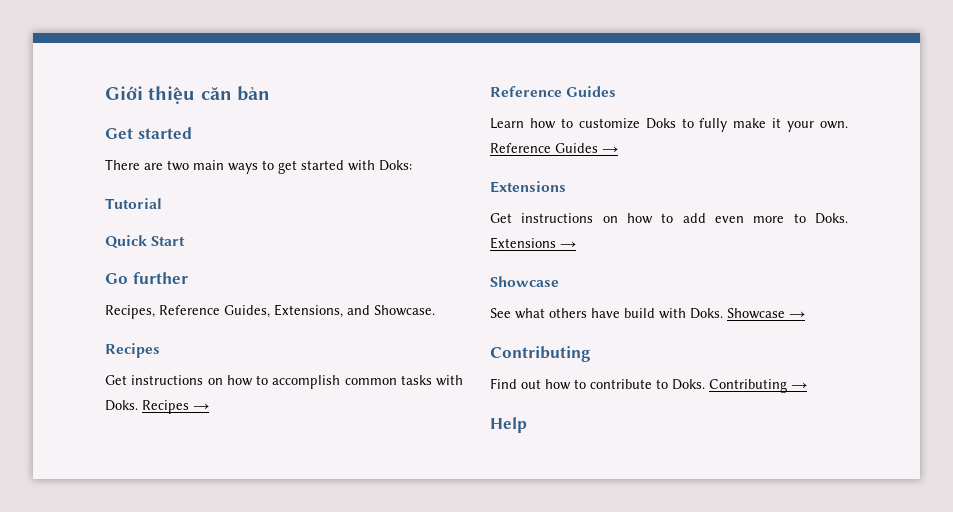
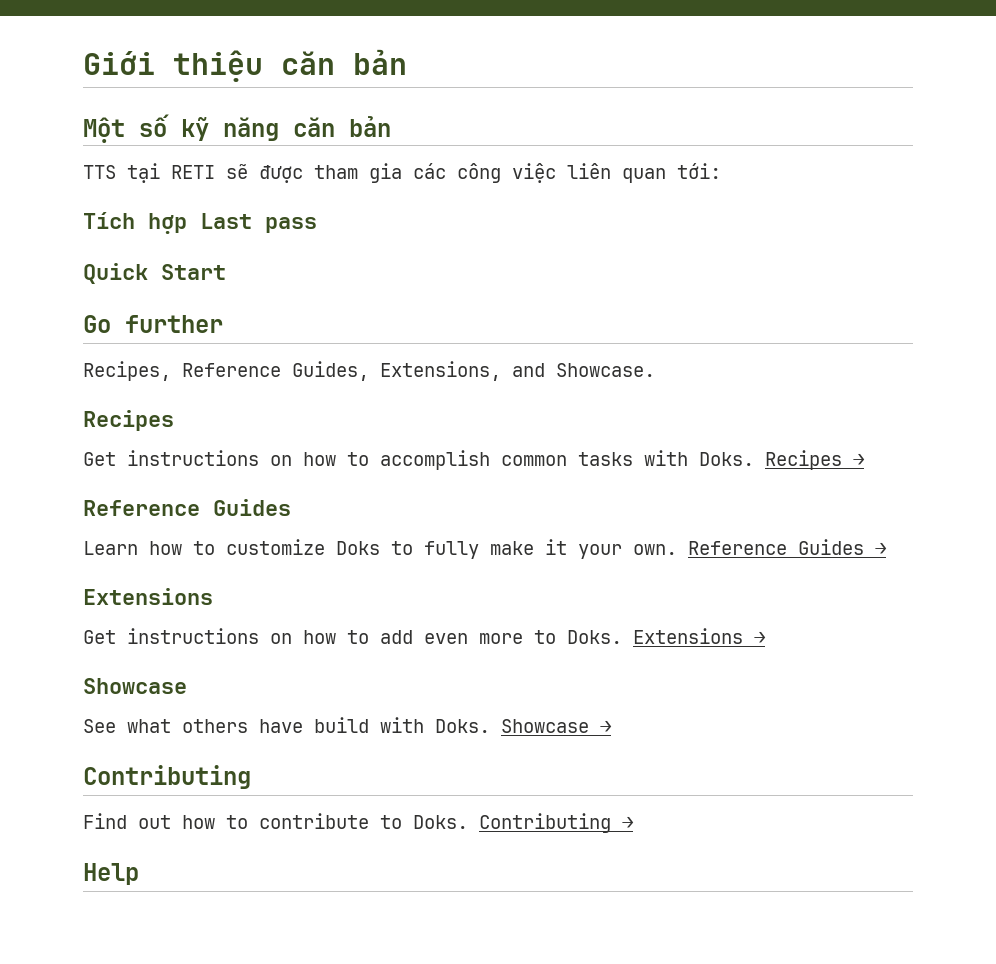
- Get started
- There are two main ways to get started with Doks:
- Tutorial
+ Một số kỹ năng căn bản
+ TTS tại RETI sẽ được tham gia các công việc liên quan tới:
+ Tích hợp Last pass

